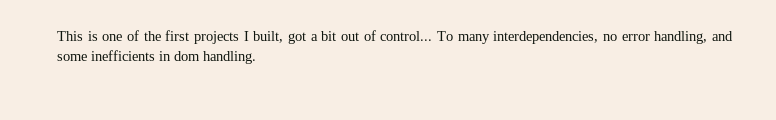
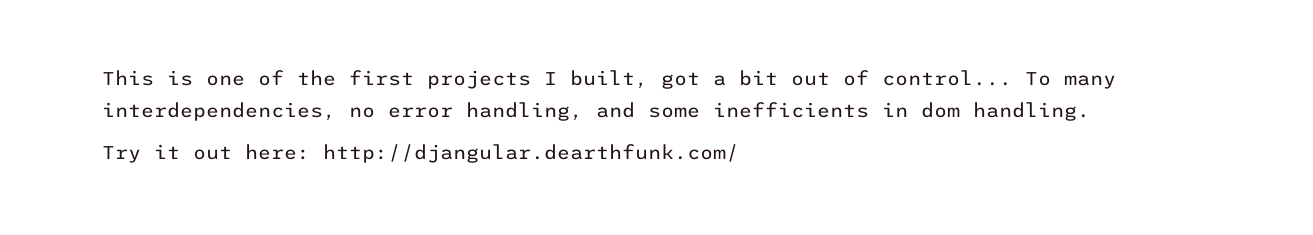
+ Try it out here: http://djangular.dearthfunk.com/

